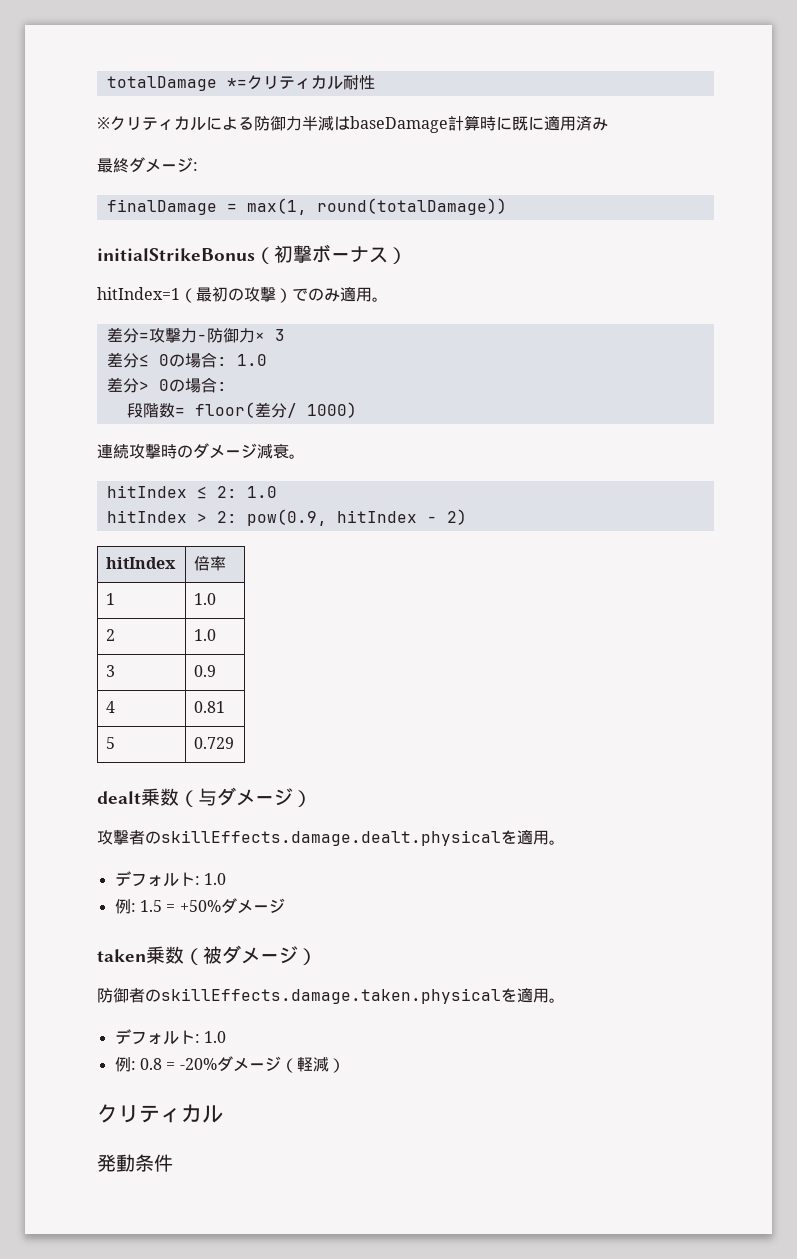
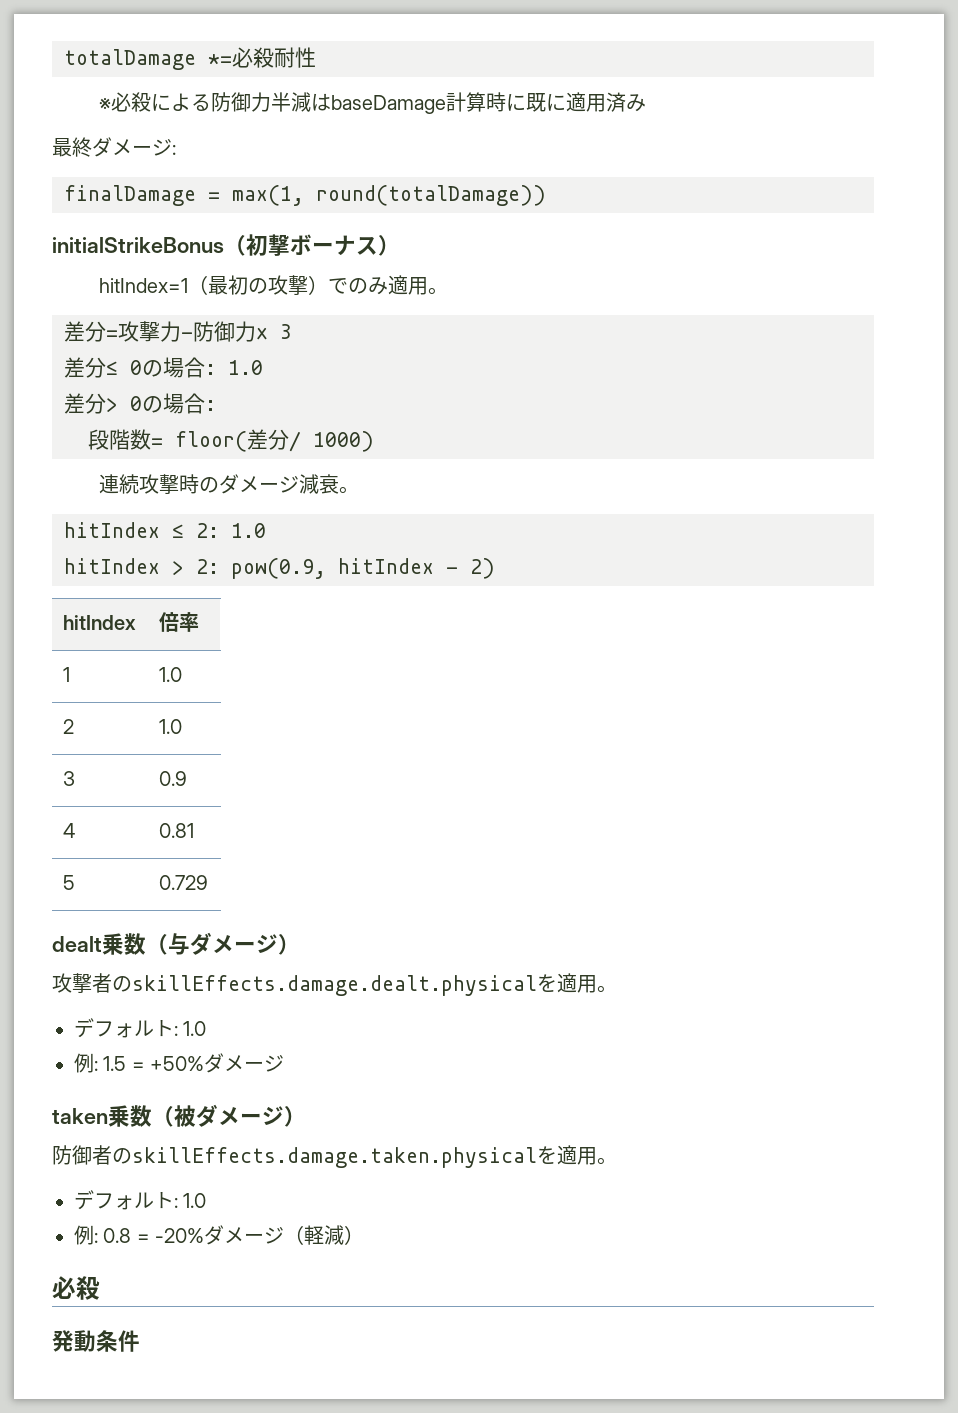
- totalDamage *=クリティカル耐性
+ totalDamage *=必殺耐性
- ※クリティカルによる防御力半減はbaseDamage計算時に既に適用済み
+ ※必殺による防御力半減はbaseDamage計算時に既に適用済み
  例: 0.8 = -20%ダメージ（軽減）
- クリティカル
+ 必殺

